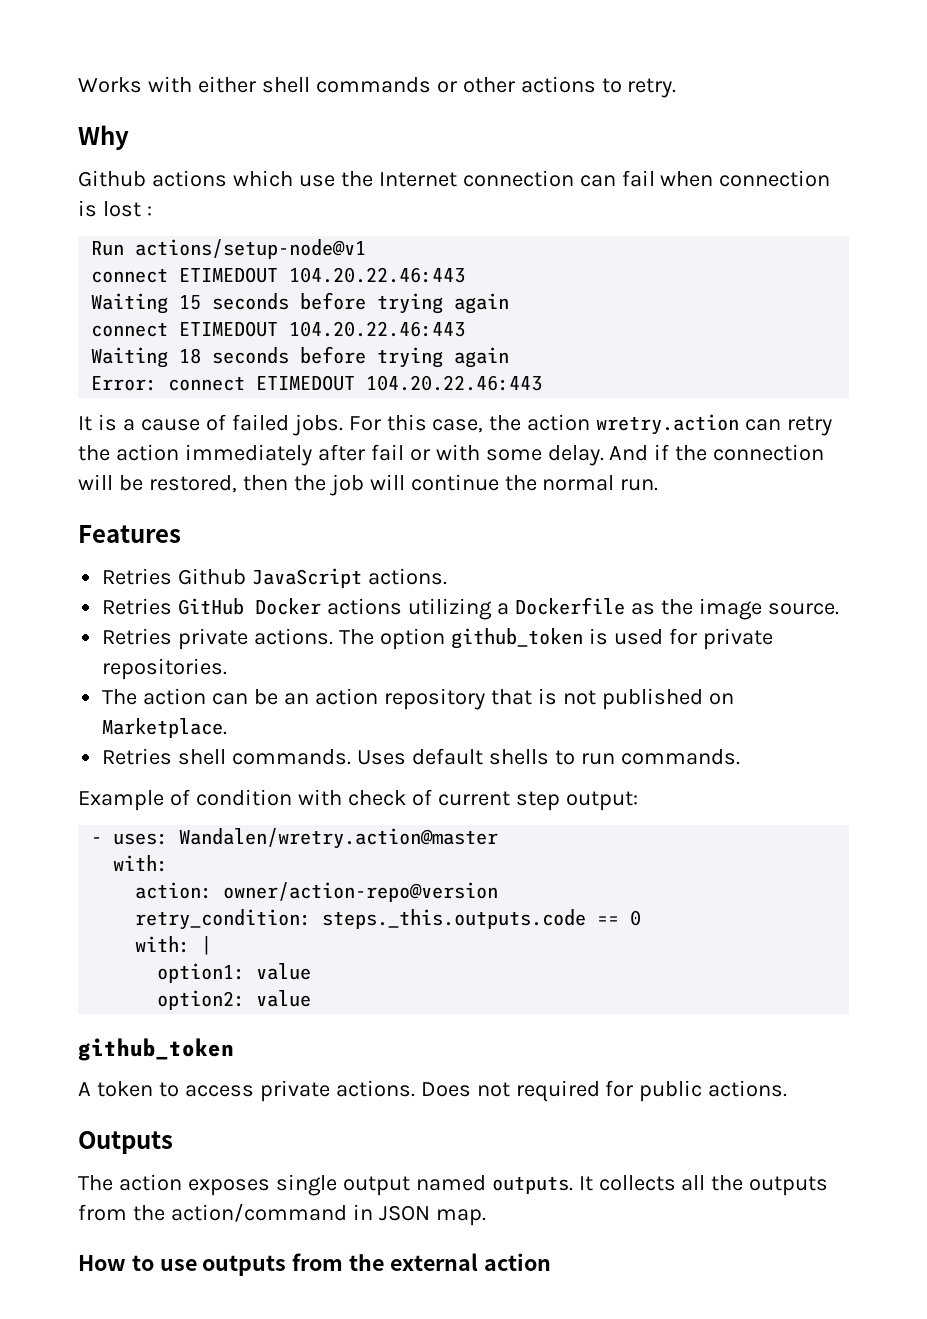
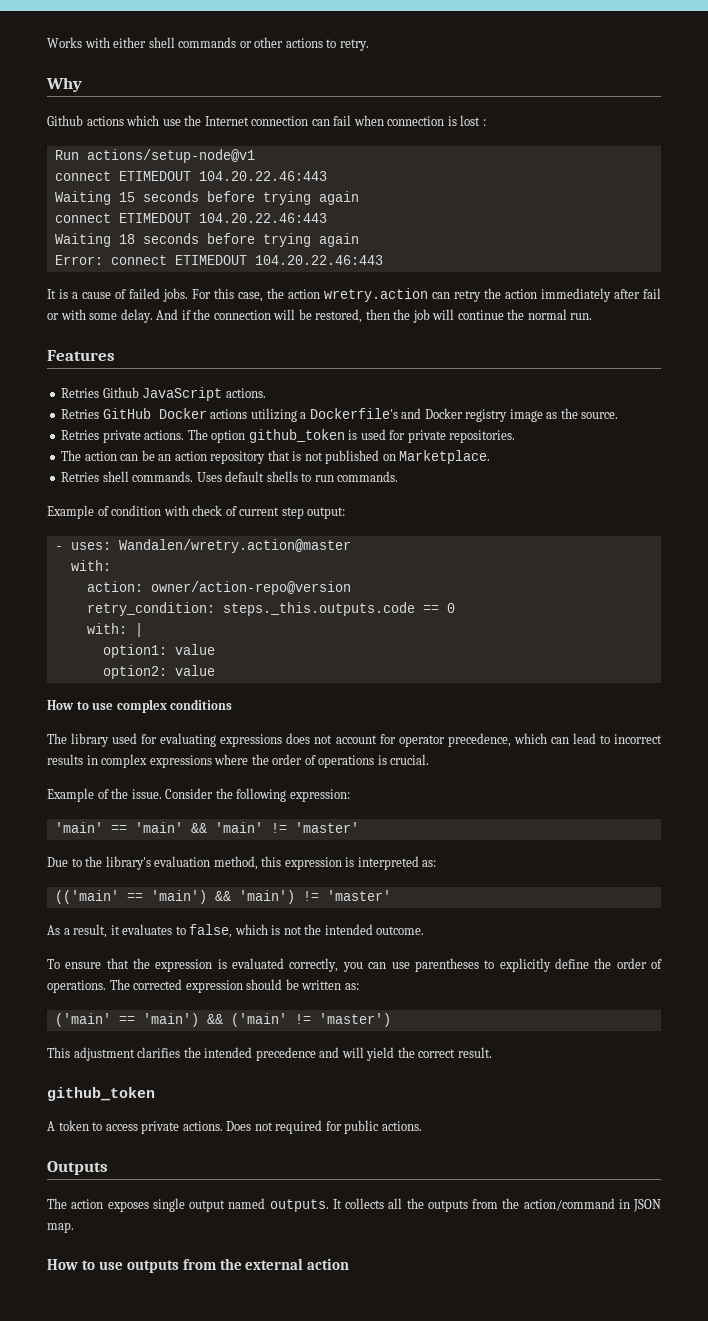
- Retries GitHub Docker actions utilizing a Dockerfile as the image source.
+ Retries GitHub Docker actions utilizing a Dockerfile's and Docker registry image as the source.
+ How to use complex conditions
+ The library used for evaluating expressions does not account for operator precedence, which can lead to incorrect results in complex expressions where the order of operations is crucial.
+ Example of the issue. Consider the following expression:
+ 'main' == 'main' && 'main' != 'master'
+ Due to the library's evaluation method, this expression is interpreted as:
+ (('main' == 'main') && 'main') != 'master'
+ As a result, it evaluates to false, which is not the intended outcome.
+ To ensure that the expression is evaluated correctly, you can use parentheses to explicitly define the order of operations. The corrected expression should be written as:
+ ('main' == 'main') && ('main' != 'master')
+ This adjustment clarifies the intended precedence and will yield the correct result.

